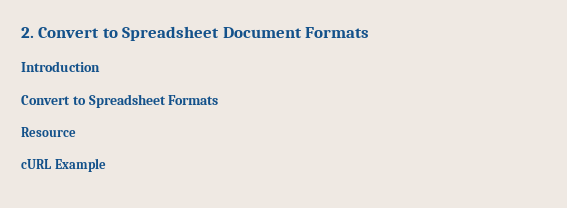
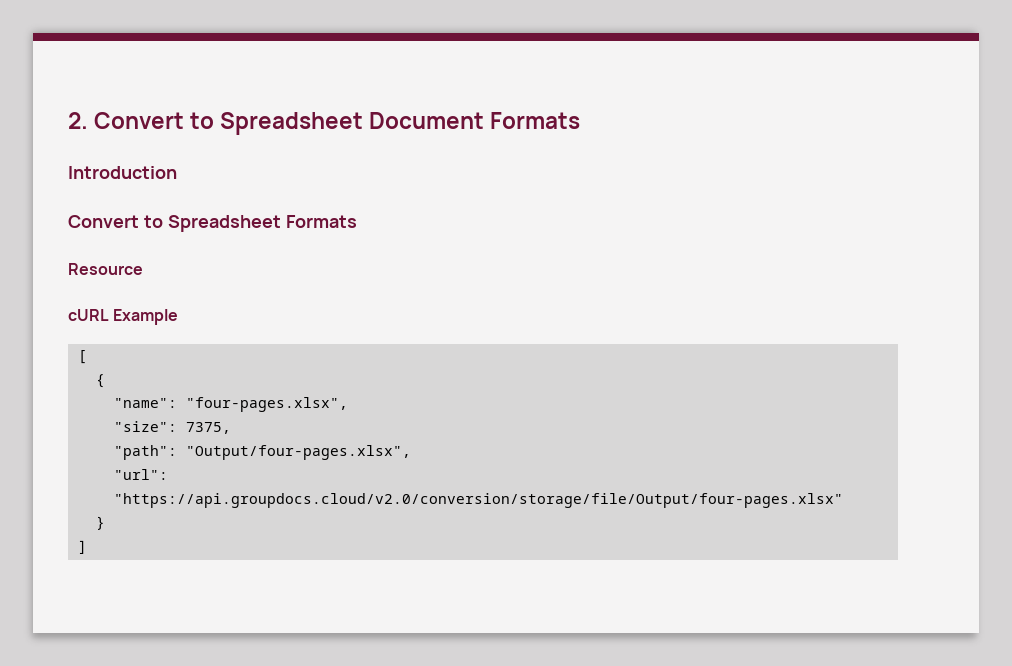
+ [
+ {
+ "name": "four-pages.xlsx",
+ "size": 7375,
+ "path": "Output/four-pages.xlsx",
+ "url": "https://api.groupdocs.cloud/v2.0/conversion/storage/file/Output/four-pages.xlsx"
+ }
+ ]

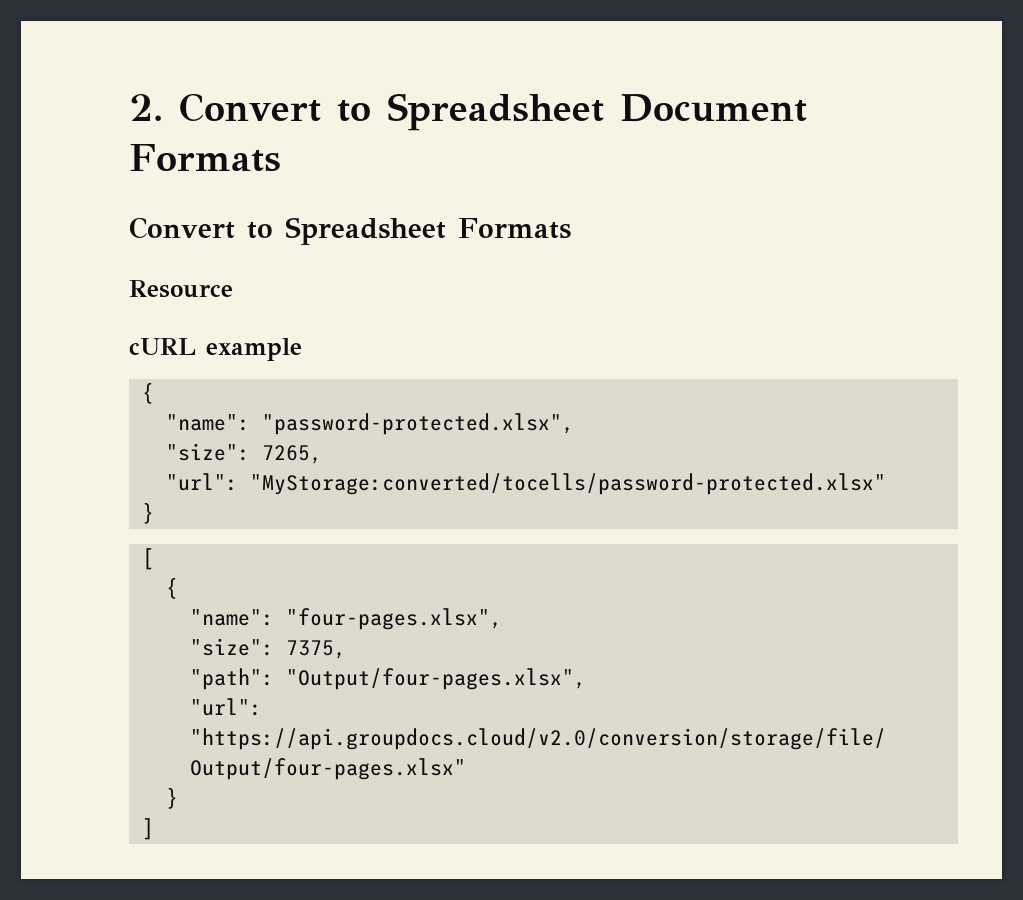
- Introduction
- cURL Example
+ cURL example
+ {
+ "name": "password-protected.xlsx",
+ "size": 7265,
+ "url": "MyStorage:converted/tocells/password-protected.xlsx"
+ }

